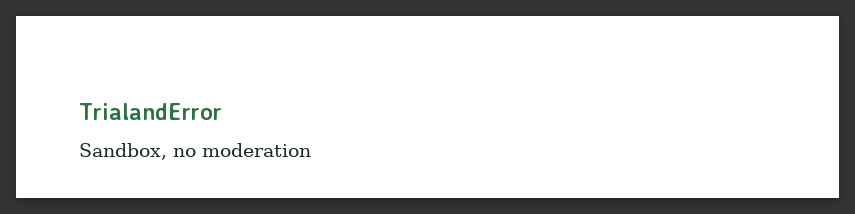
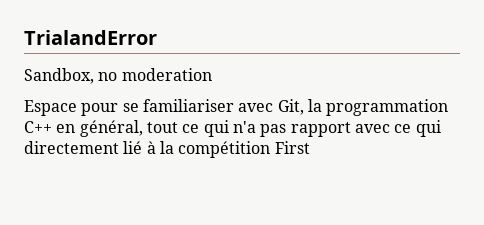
+ Espace pour se familiariser avec Git, la programmation C++ en général, tout ce qui n'a pas rapport avec ce qui directement lié à la compétition First

